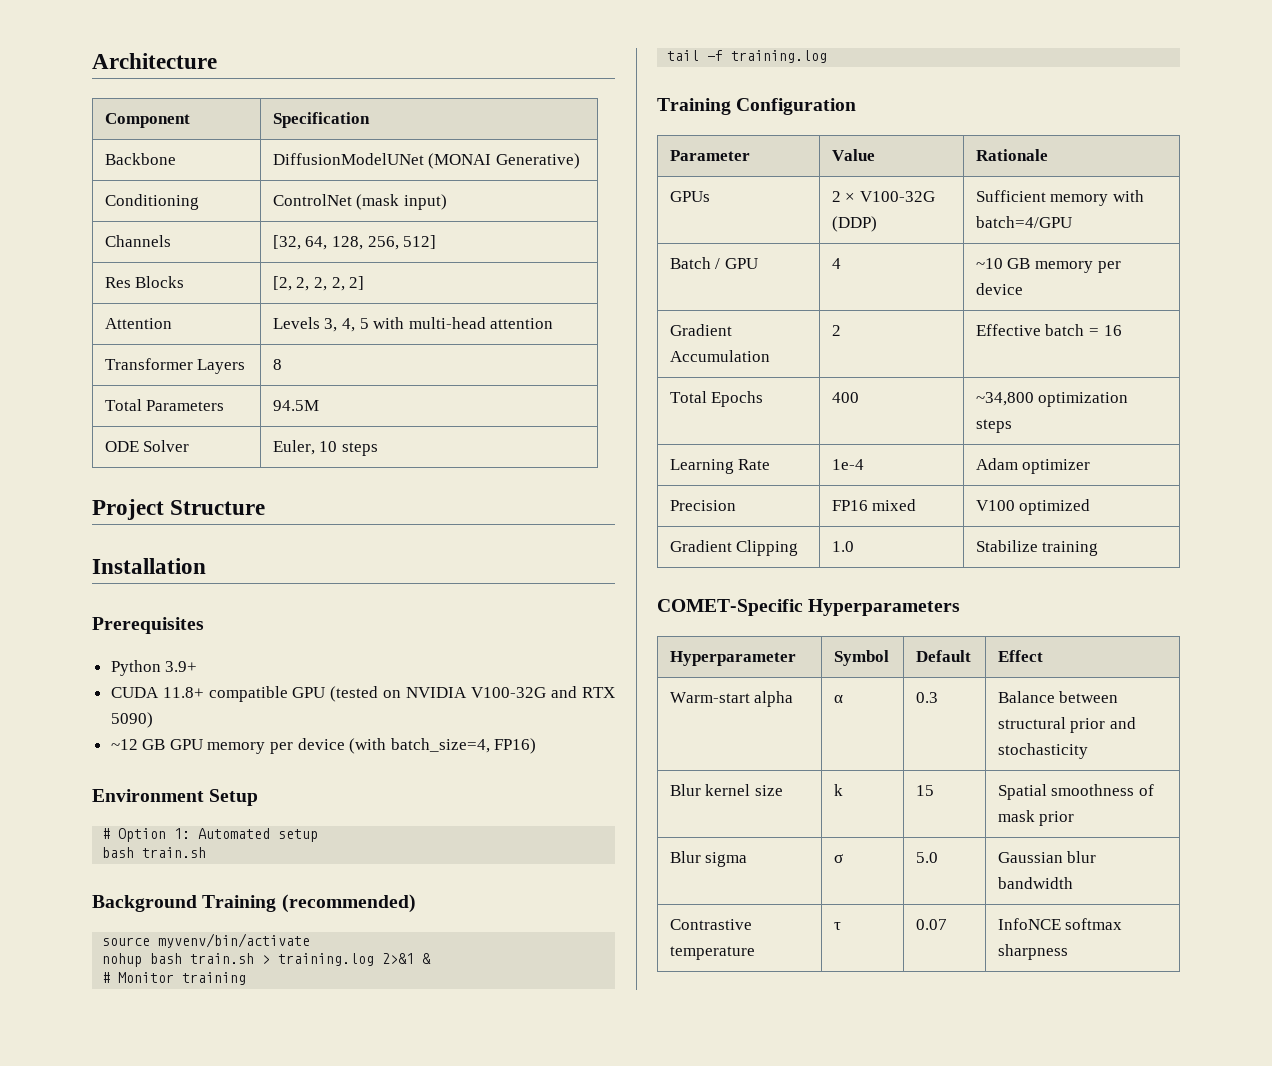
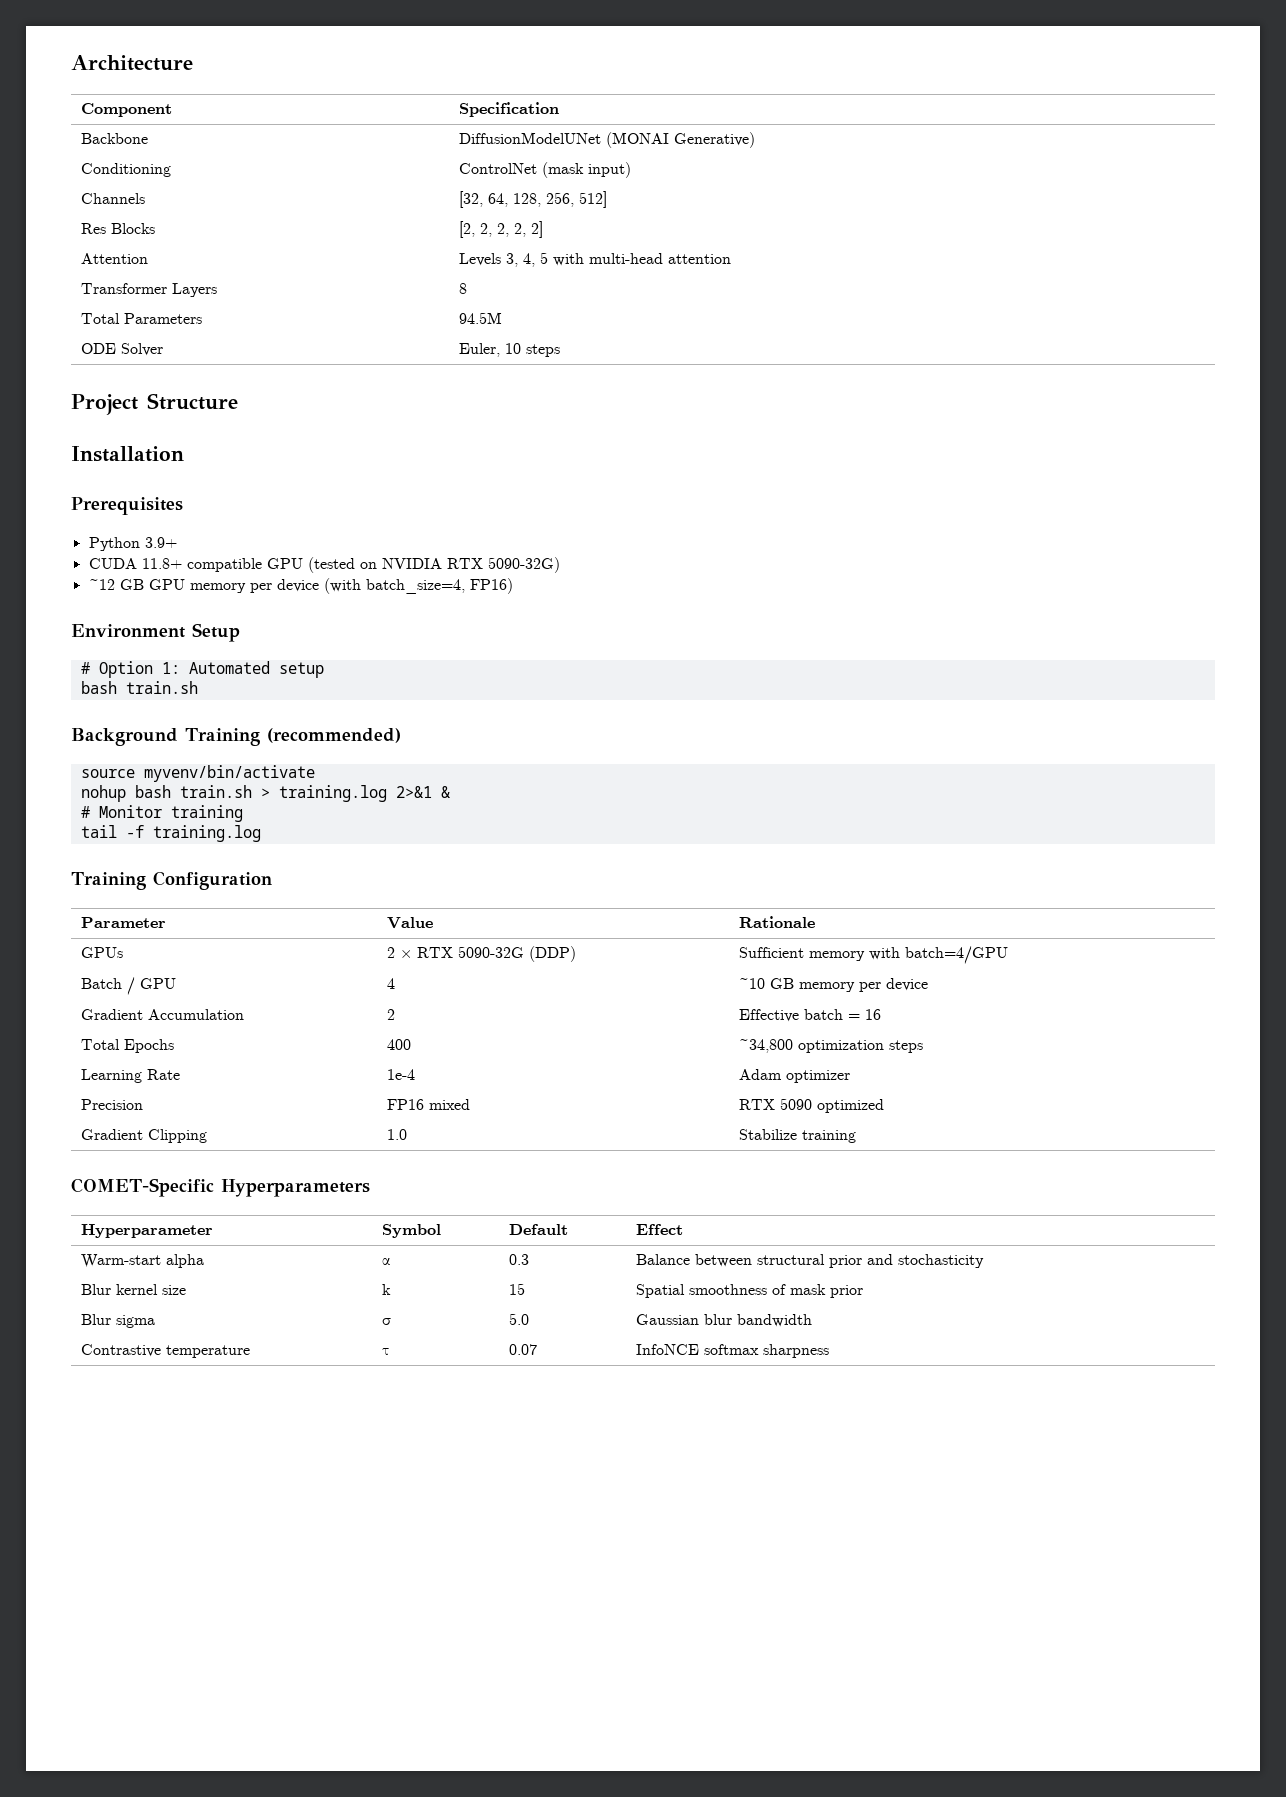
- CUDA 11.8+ compatible GPU (tested on NVIDIA V100-32G and RTX 5090)
+ CUDA 11.8+ compatible GPU (tested on NVIDIA RTX 5090-32G)
- GPUs | 2 × V100-32G (DDP) | Sufficient memory with batch=4/GPU
+ GPUs | 2 × RTX 5090-32G (DDP) | Sufficient memory with batch=4/GPU
- Precision | FP16 mixed | V100 optimized
+ Precision | FP16 mixed | RTX 5090 optimized

